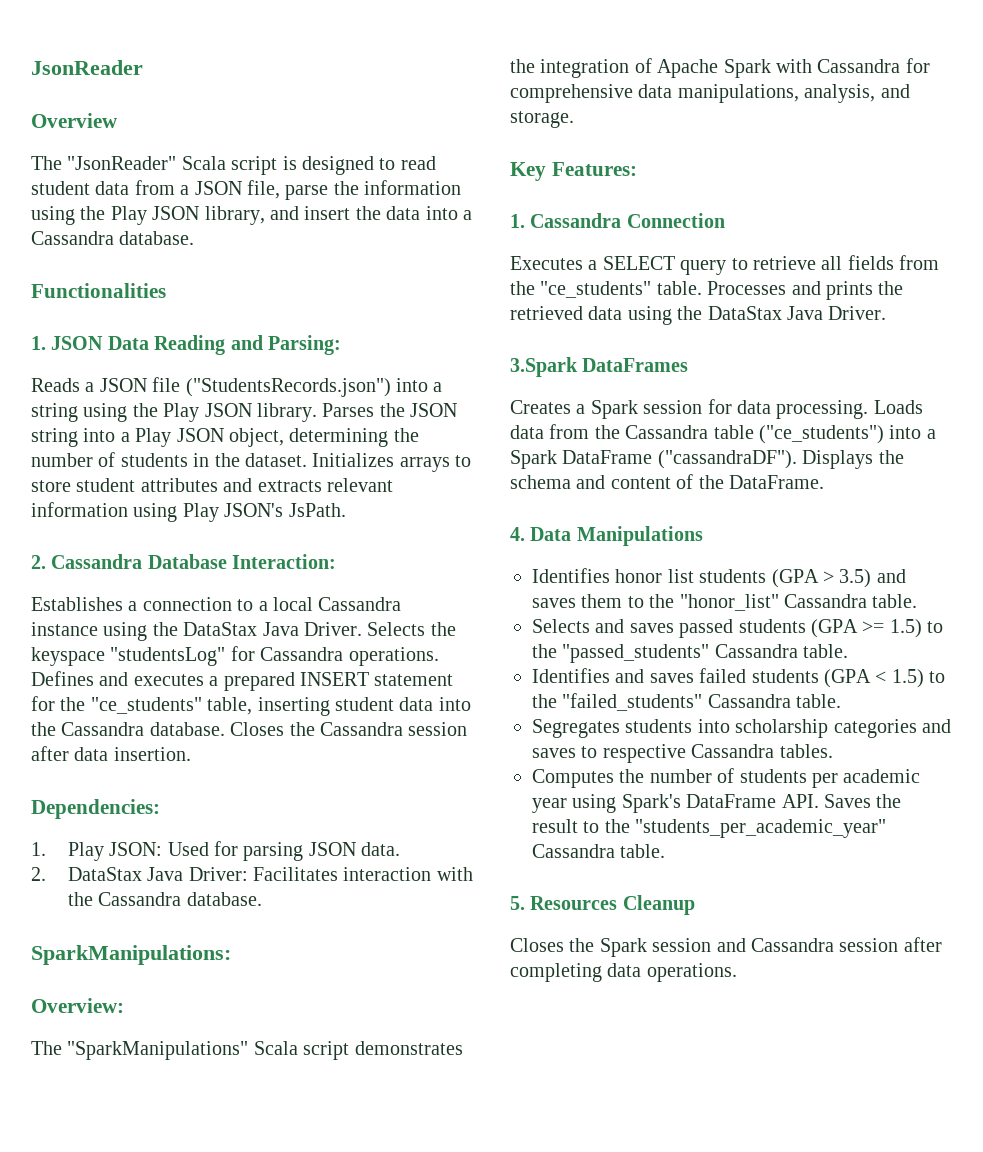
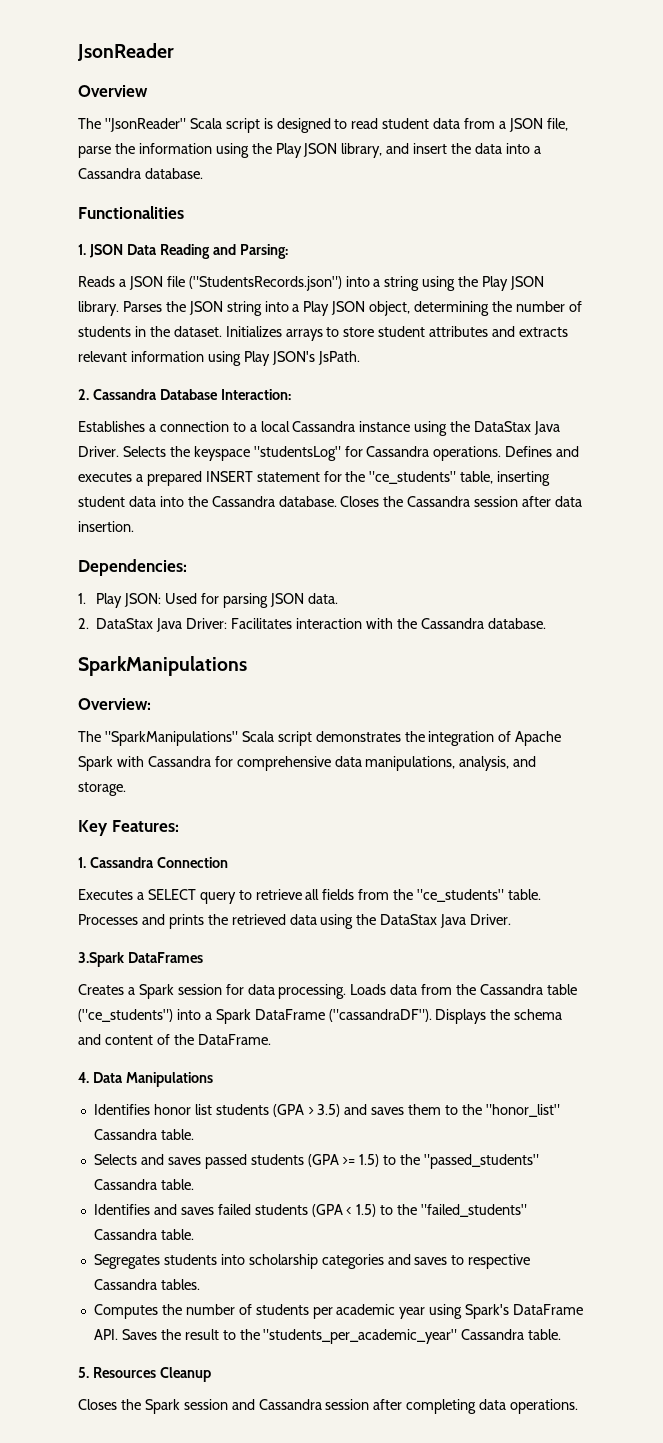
- SparkManipulations:
+ SparkManipulations

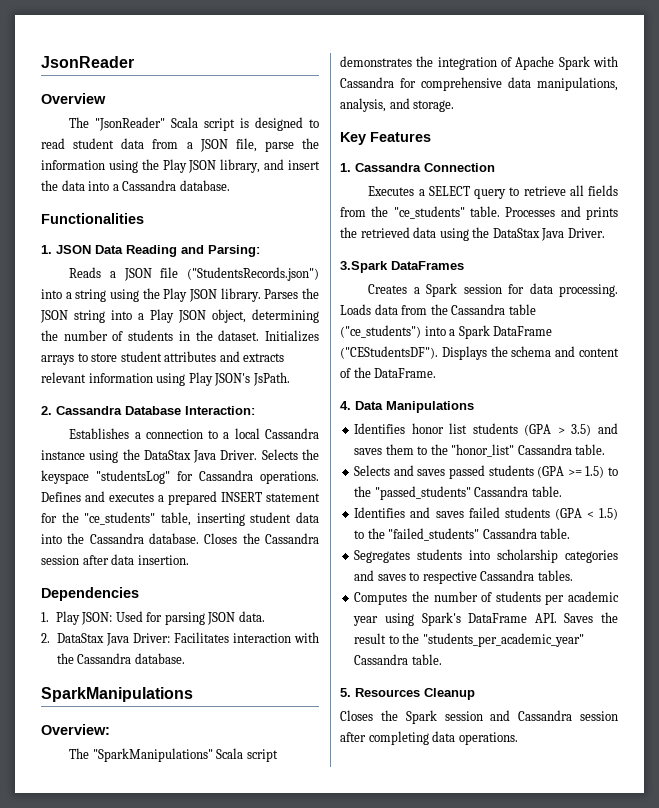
- Dependencies:
+ Dependencies
- Key Features:
+ Key Features
- Loads data from the Cassandra table ("ce_students") into a Spark DataFrame ("cassandraDF").
+ Loads data from the Cassandra table ("ce_students") into a Spark DataFrame ("CEStudentsDF").

